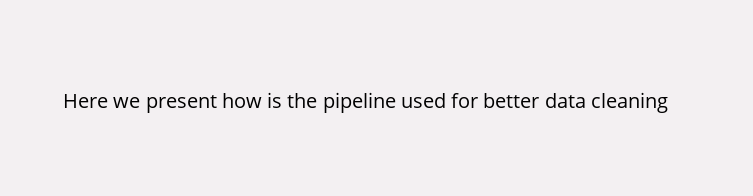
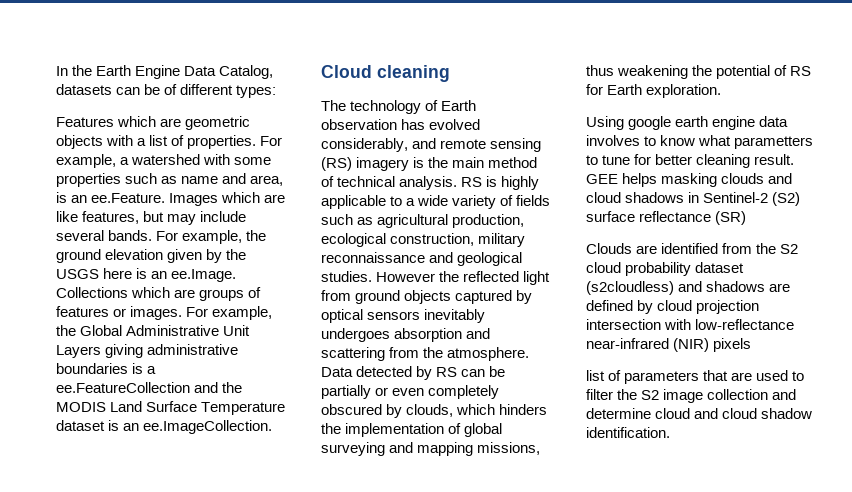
- Here we present how is the pipeline used for better data cleaning
+ In the Earth Engine Data Catalog, datasets can be of different types:
+ Features which are geometric objects with a list of properties. For example, a watershed with some properties such as name and area, is an ee.Feature. Images which are like features, but may include several bands. For example, the ground elevation given by the USGS here is an ee.Image. Collections which are groups of features or images. For example, the Global Administrative Unit Layers giving administrative boundaries is a ee.FeatureCollection and the MODIS Land Surface Temperature dataset is an ee.ImageCollection.
+ Cloud cleaning
+ The technology of Earth observation has evolved considerably, and remote sensing (RS) imagery is the main method of technical analysis. RS is highly applicable to a wide variety of fields such as agricultural production, ecological construction, military reconnaissance and geological studies. However the reflected light from ground objects captured by optical sensors inevitably undergoes absorption and scattering from the atmosphere. Data detected by RS can be partially or even completely obscured by clouds, which hinders the implementation of global surveying and mapping missions, thus weakening the potential of RS for Earth exploration.
+ Using google earth engine data involves to know what parametters to tune for better cleaning result. GEE helps masking clouds and cloud shadows in Sentinel-2 (S2) surface reflectance (SR)
+ Clouds are identified from the S2 cloud probability dataset (s2cloudless) and shadows are defined by cloud projection intersection with low-reflectance near-infrared (NIR) pixels
+ list of parameters that are used to filter the S2 image collection and determine cloud and cloud shadow identification.

